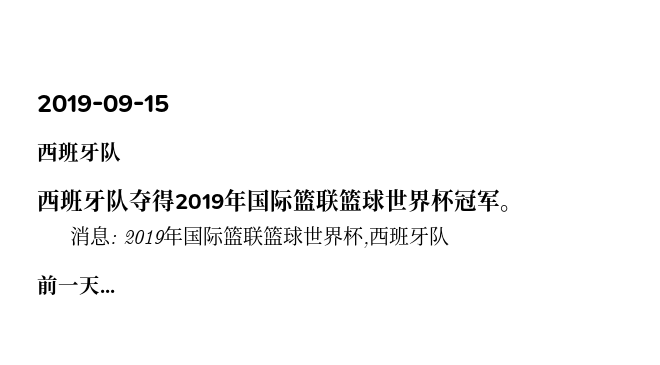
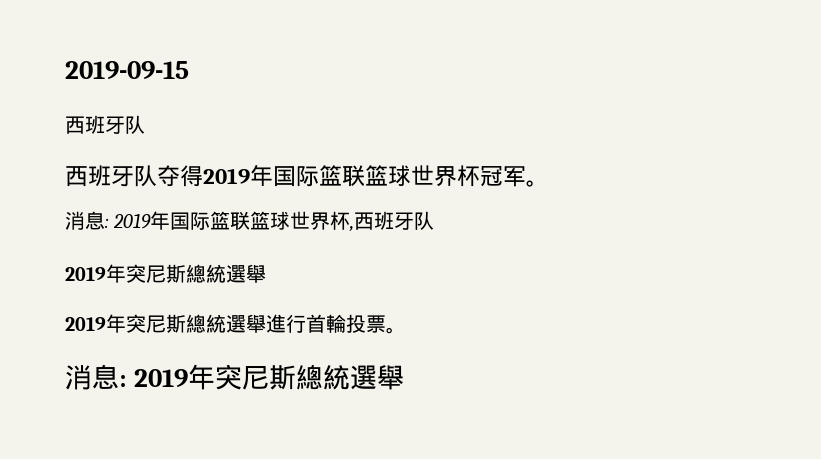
  消息: 2019年国际篮联篮球世界杯,西班牙队
- 前一天...
+ 2019年突尼斯總統選舉
+ 2019年突尼斯總統選舉進行首輪投票。
+ 消息: 2019年突尼斯總統選舉

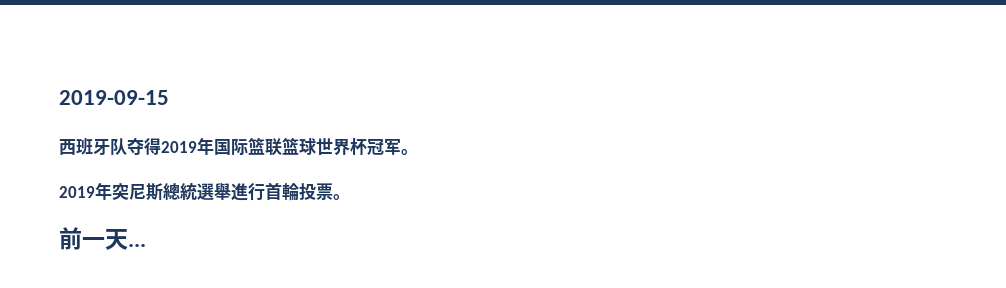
  2019-09-15
- 西班牙队
- 消息: 2019年国际篮联篮球世界杯,西班牙队
- 2019年突尼斯總統選舉
- 消息: 2019年突尼斯總統選舉
+ 前一天...

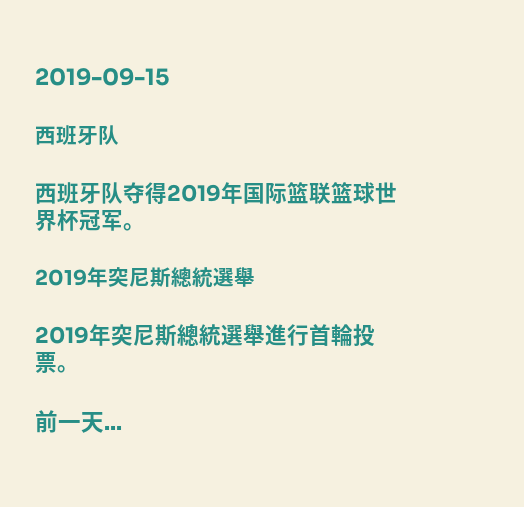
  2019-09-15
+ 西班牙队
  西班牙队夺得2019年国际篮联篮球世界杯冠军。
+ 2019年突尼斯總統選舉

